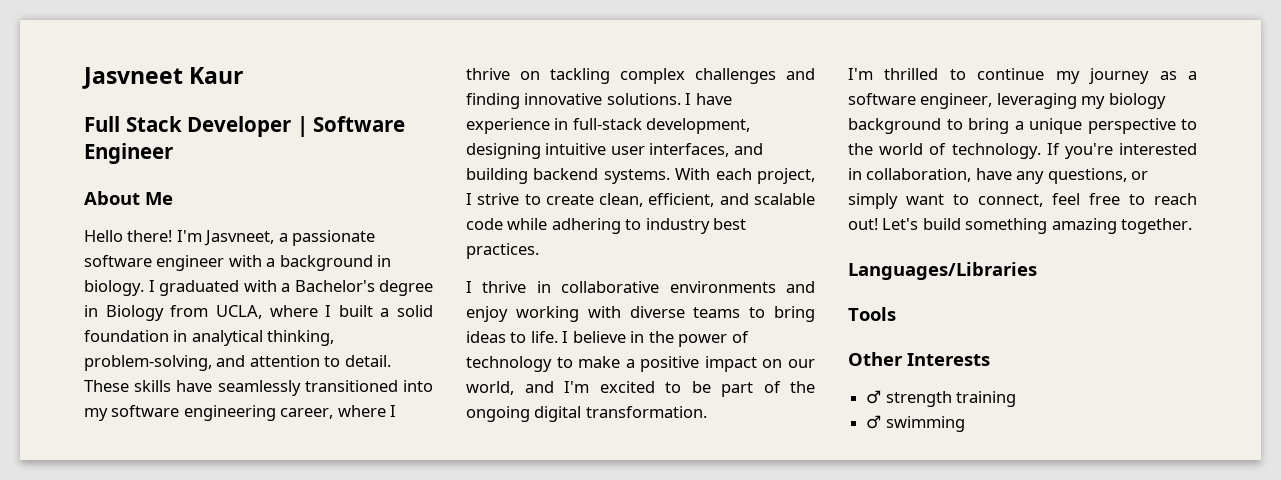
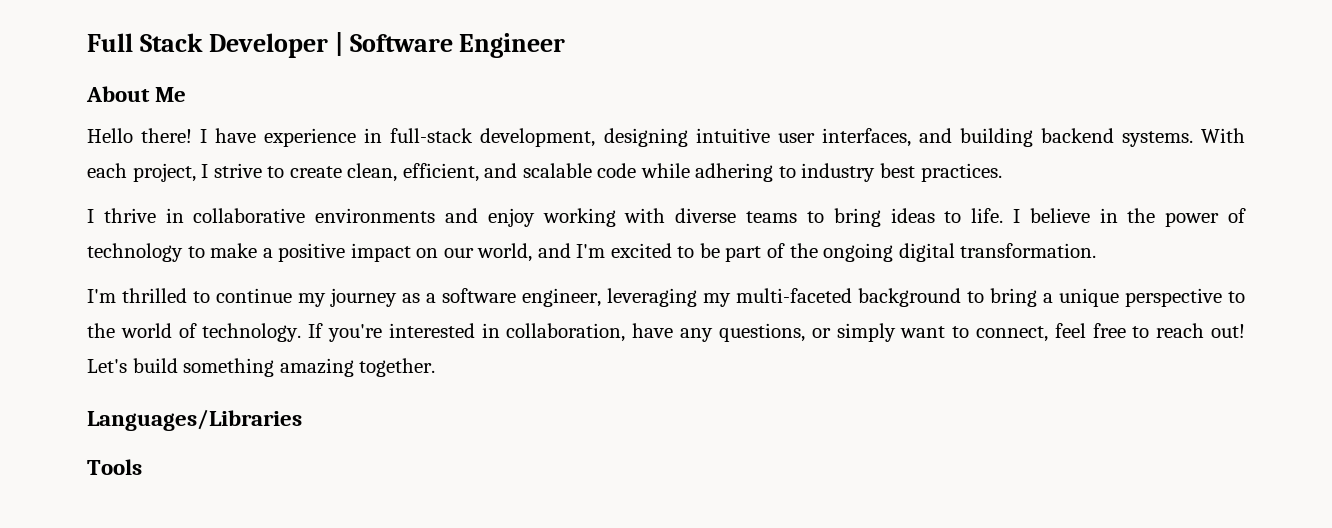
- Jasvneet Kaur
- I'm Jasvneet, a passionate software engineer with a background in biology. I graduated with a Bachelor's degree in Biology from UCLA, where I built a solid foundation in analytical thinking, problem-solving, and attention to detail. These skills have seamlessly transitioned into my software engineering career, where I thrive on tackling complex challenges and finding innovative solutions.
- I'm thrilled to continue my journey as a software engineer, leveraging my biology background to bring a unique perspective to the world of technology.
+ I'm thrilled to continue my journey as a software engineer, leveraging my multi-faceted background to bring a unique perspective to the world of technology.
- Other Interests
- ♂ strength training
- ♂ swimming

